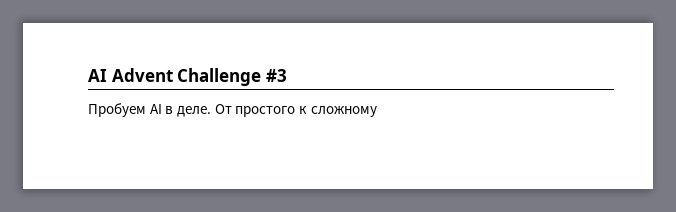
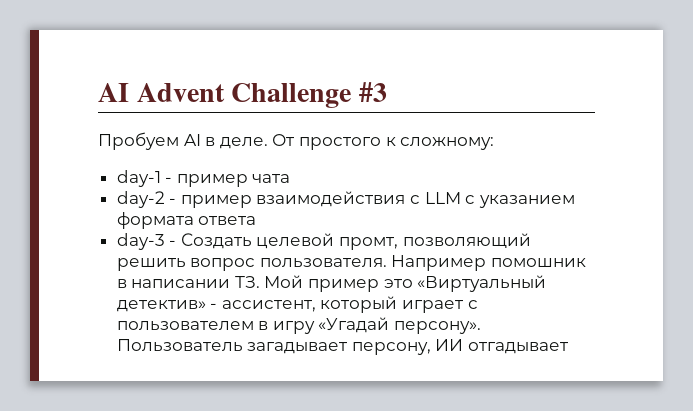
- От простого к сложному
+ От простого к сложному:
+ day-1 - пример чата
+ day-2 - пример взаимодействия с LLM c указанием формата ответа
+ day-3 - Создать целевой промт, позволяющий решить вопрос пользователя. Например помошник в написании ТЗ. Мой пример это «Виртуальный детектив» - ассистент, который играет с пользователем в игру «Угадай персону». Пользователь загадывает персону, ИИ отгадывает

